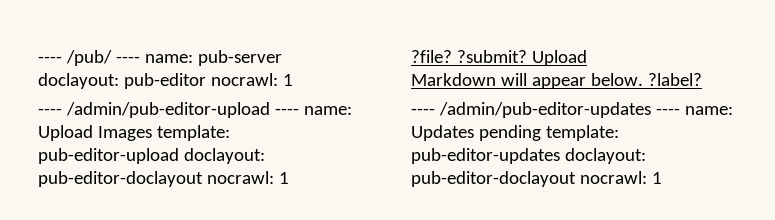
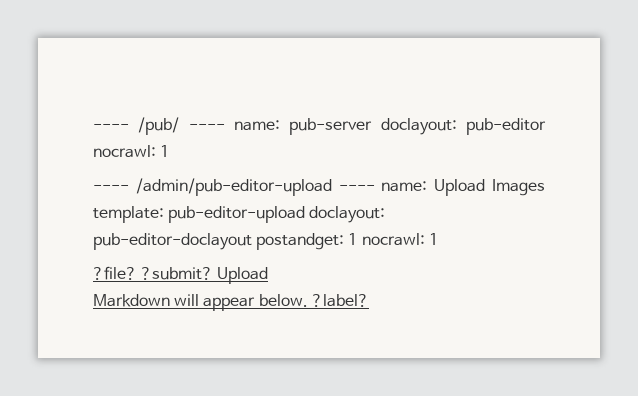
- ---- /admin/pub-editor-upload ---- name: Upload Images template: pub-editor-upload doclayout: pub-editor-doclayout nocrawl: 1
+ ---- /admin/pub-editor-upload ---- name: Upload Images template: pub-editor-upload doclayout: pub-editor-doclayout postandget: 1 nocrawl: 1
- ---- /admin/pub-editor-updates ---- name: Updates pending template: pub-editor-updates doclayout: pub-editor-doclayout nocrawl: 1

